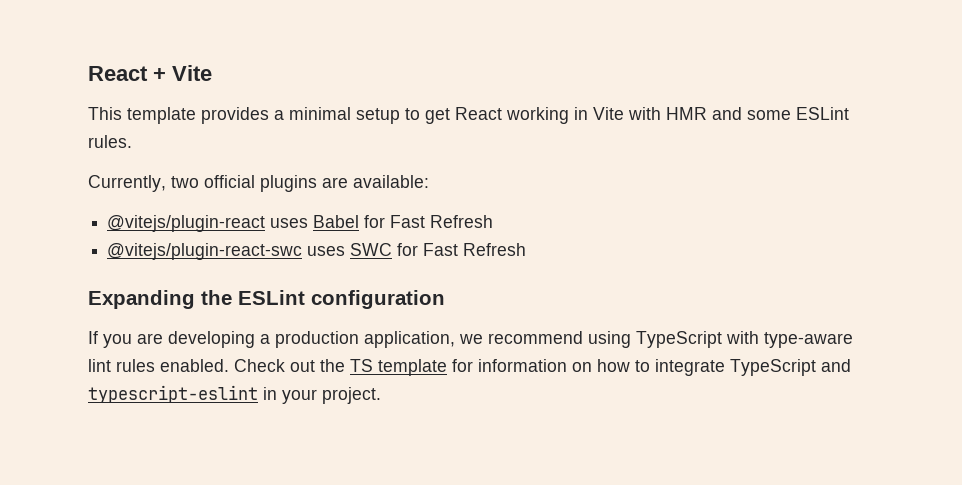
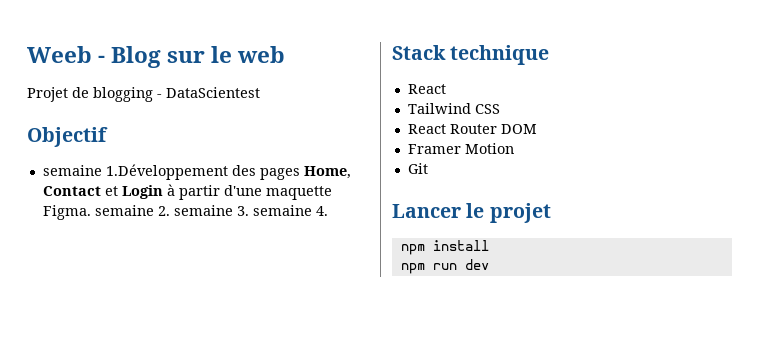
- React + Vite
- This template provides a minimal setup to get React working in Vite with HMR and some ESLint rules.
- Currently, two official plugins are available:
- @vitejs/plugin-react uses Babel for Fast Refresh
- @vitejs/plugin-react-swc uses SWC for Fast Refresh
- Expanding the ESLint configuration
- If you are developing a production application, we recommend using TypeScript with type-aware lint rules enabled. Check out the TS template for information on how to integrate TypeScript and typescript-eslint in your project.
+ Weeb - Blog sur le web
+ Projet de blogging - DataScientest
+ Objectif
+ semaine 1.Développement des pages Home, Contact et Login à partir d'une maquette Figma. semaine 2. semaine 3. semaine 4.
+ Stack technique
+ React
+ Tailwind CSS
+ React Router DOM
+ Framer Motion
+ Git
+ Lancer le projet
+ npm install
+ npm run dev

